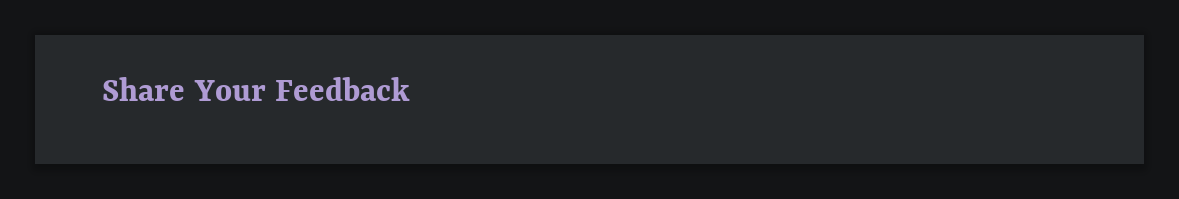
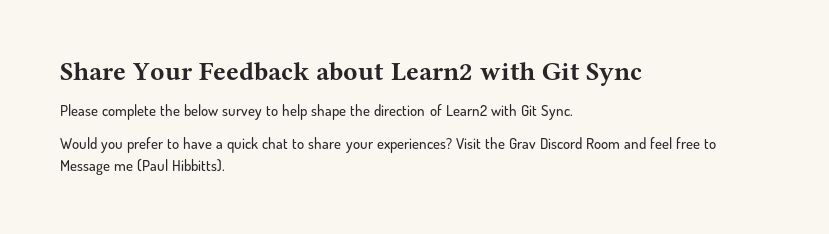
- Share Your Feedback
+ Share Your Feedback about Learn2 with Git Sync
+ Please complete the below survey to help shape the direction of Learn2 with Git Sync.
+ Would you prefer to have a quick chat to share your experiences? Visit the Grav Discord Room and feel free to Message me (Paul Hibbitts).

